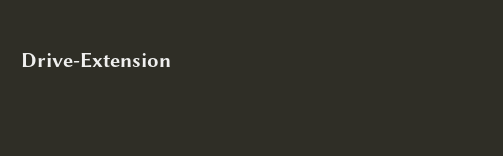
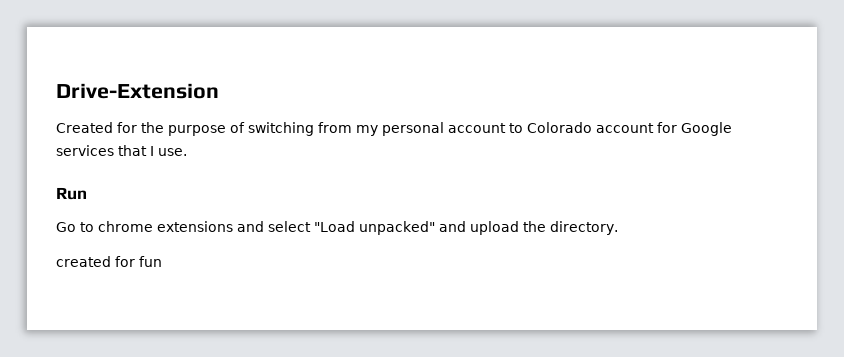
+ Created for the purpose of switching from my personal account to Colorado account for Google services that I use.
+ Run
+ Go to chrome extensions and select "Load unpacked" and upload the directory.
+ created for fun

